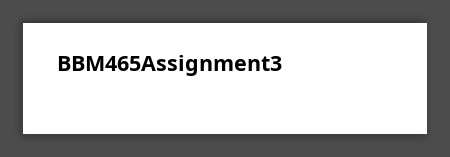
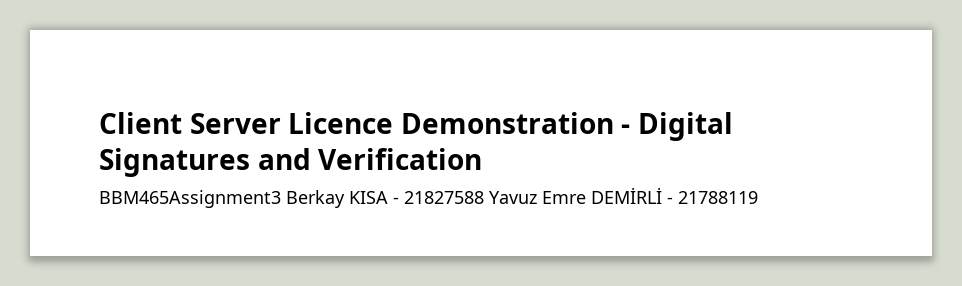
- BBM465Assignment3
+ Client Server Licence Demonstration - Digital Signatures and Verification
+ BBM465Assignment3 Berkay KISA - 21827588 Yavuz Emre DEMİRLİ - 21788119

